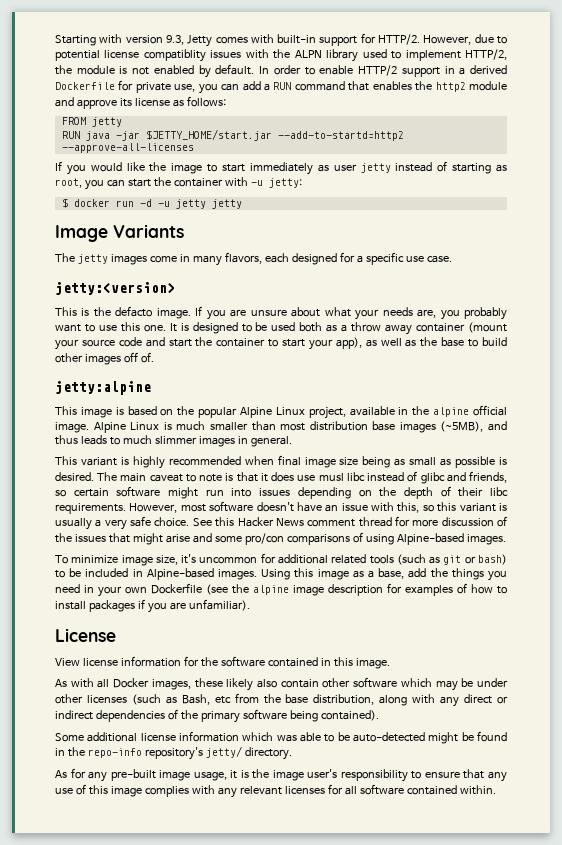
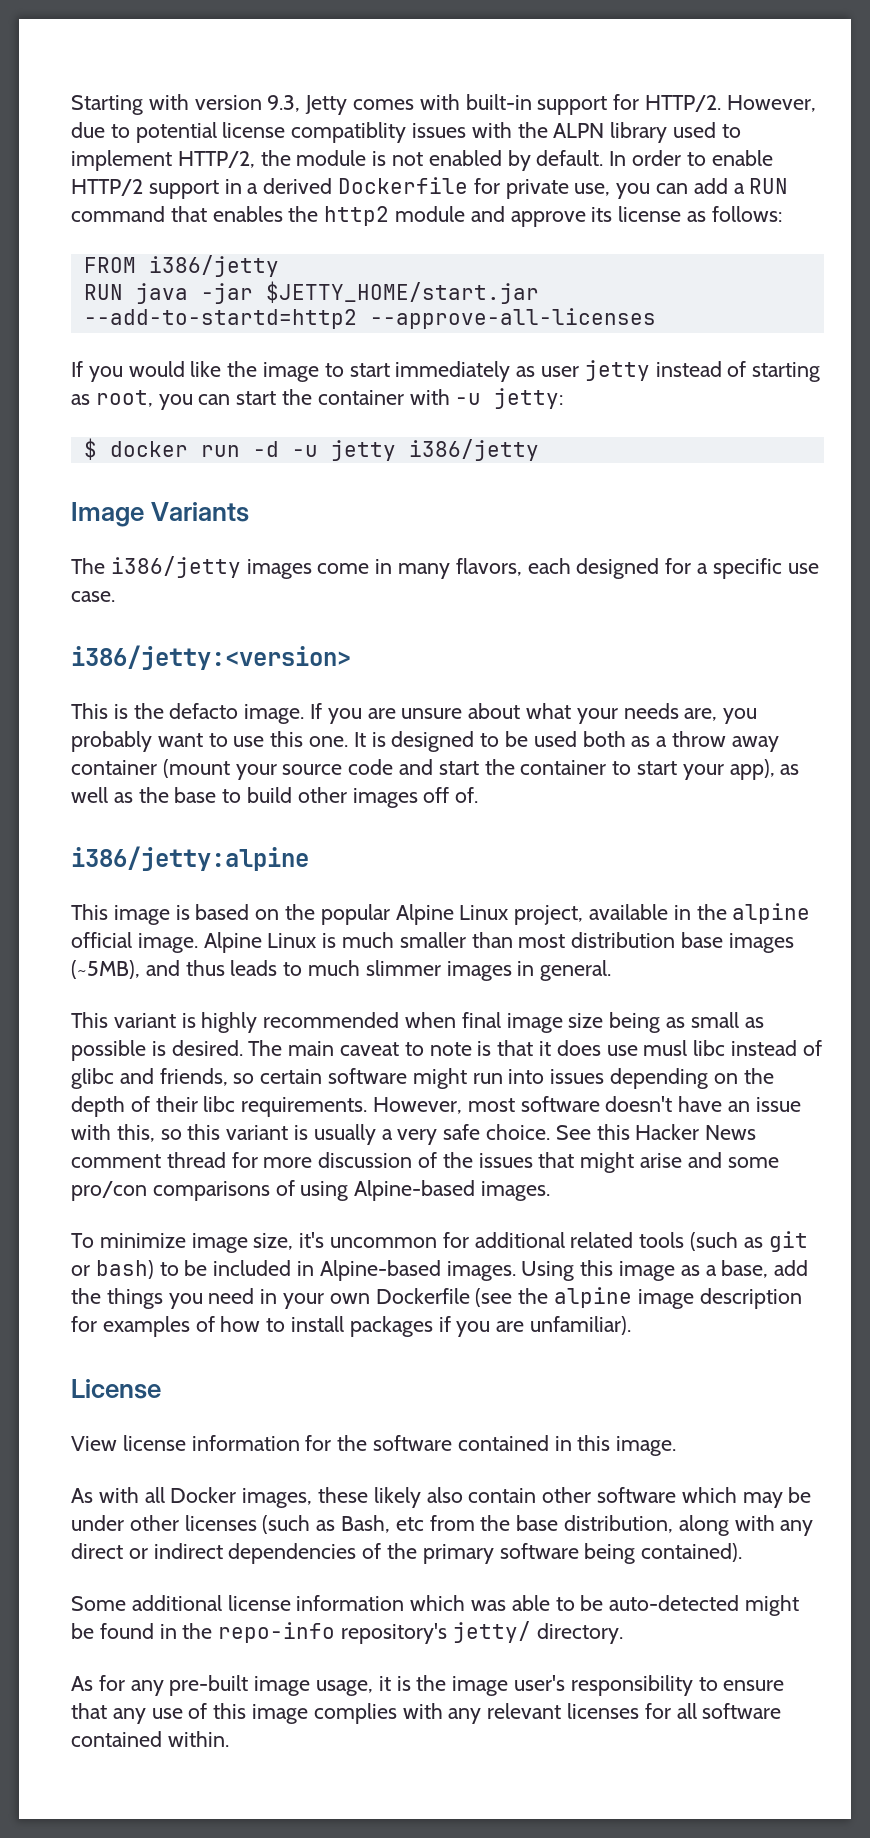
- FROM jetty
+ FROM i386/jetty
- $ docker run -d -u jetty jetty
+ $ docker run -d -u jetty i386/jetty
- The jetty images come in many flavors, each designed for a specific use case.
+ The i386/jetty images come in many flavors, each designed for a specific use case.
- jetty:<version>
+ i386/jetty:<version>
- jetty:alpine
+ i386/jetty:alpine

